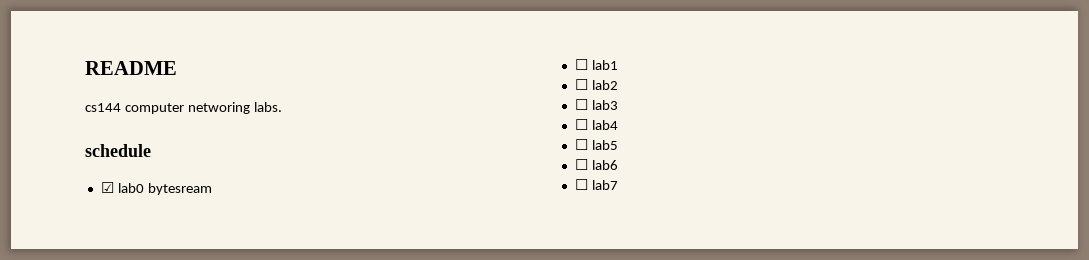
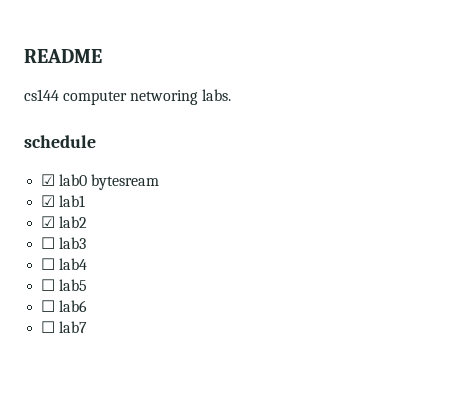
- ☐ lab1
+ ☑ lab1
- ☐ lab2
+ ☑ lab2

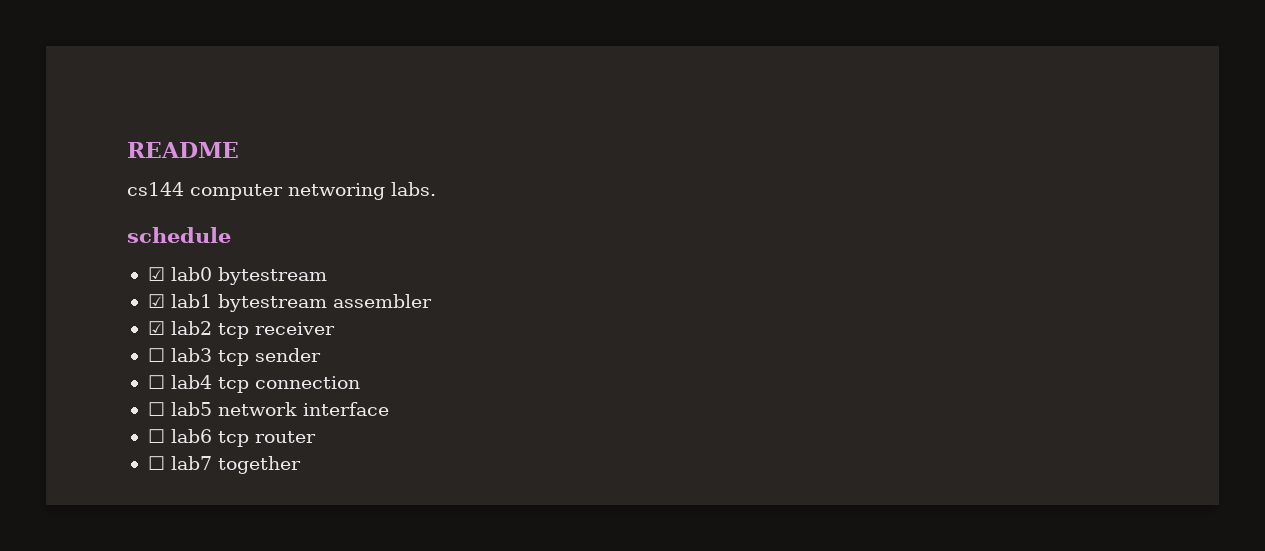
- ☑ lab0 bytesream
+ ☑ lab0 bytestream
- ☑ lab1
+ ☑ lab1 bytestream assembler
- ☑ lab2
+ ☑ lab2 tcp receiver
- ☐ lab3
+ ☐ lab3 tcp sender
- ☐ lab4
+ ☐ lab4 tcp connection
- ☐ lab5
+ ☐ lab5 network interface
- ☐ lab6
+ ☐ lab6 tcp router
- ☐ lab7
+ ☐ lab7 together

